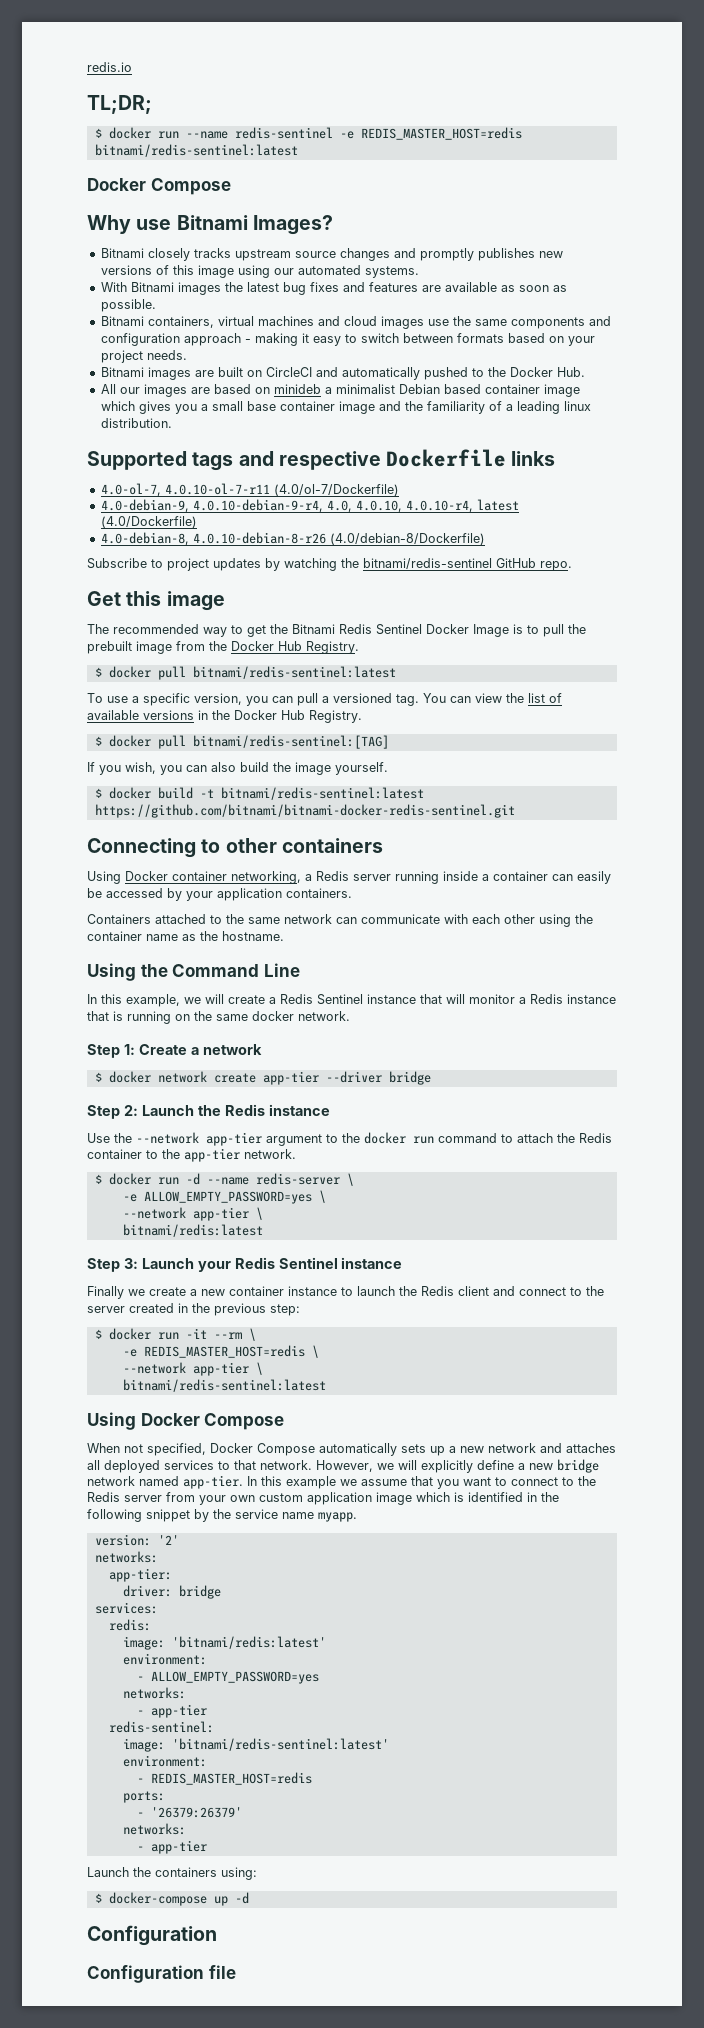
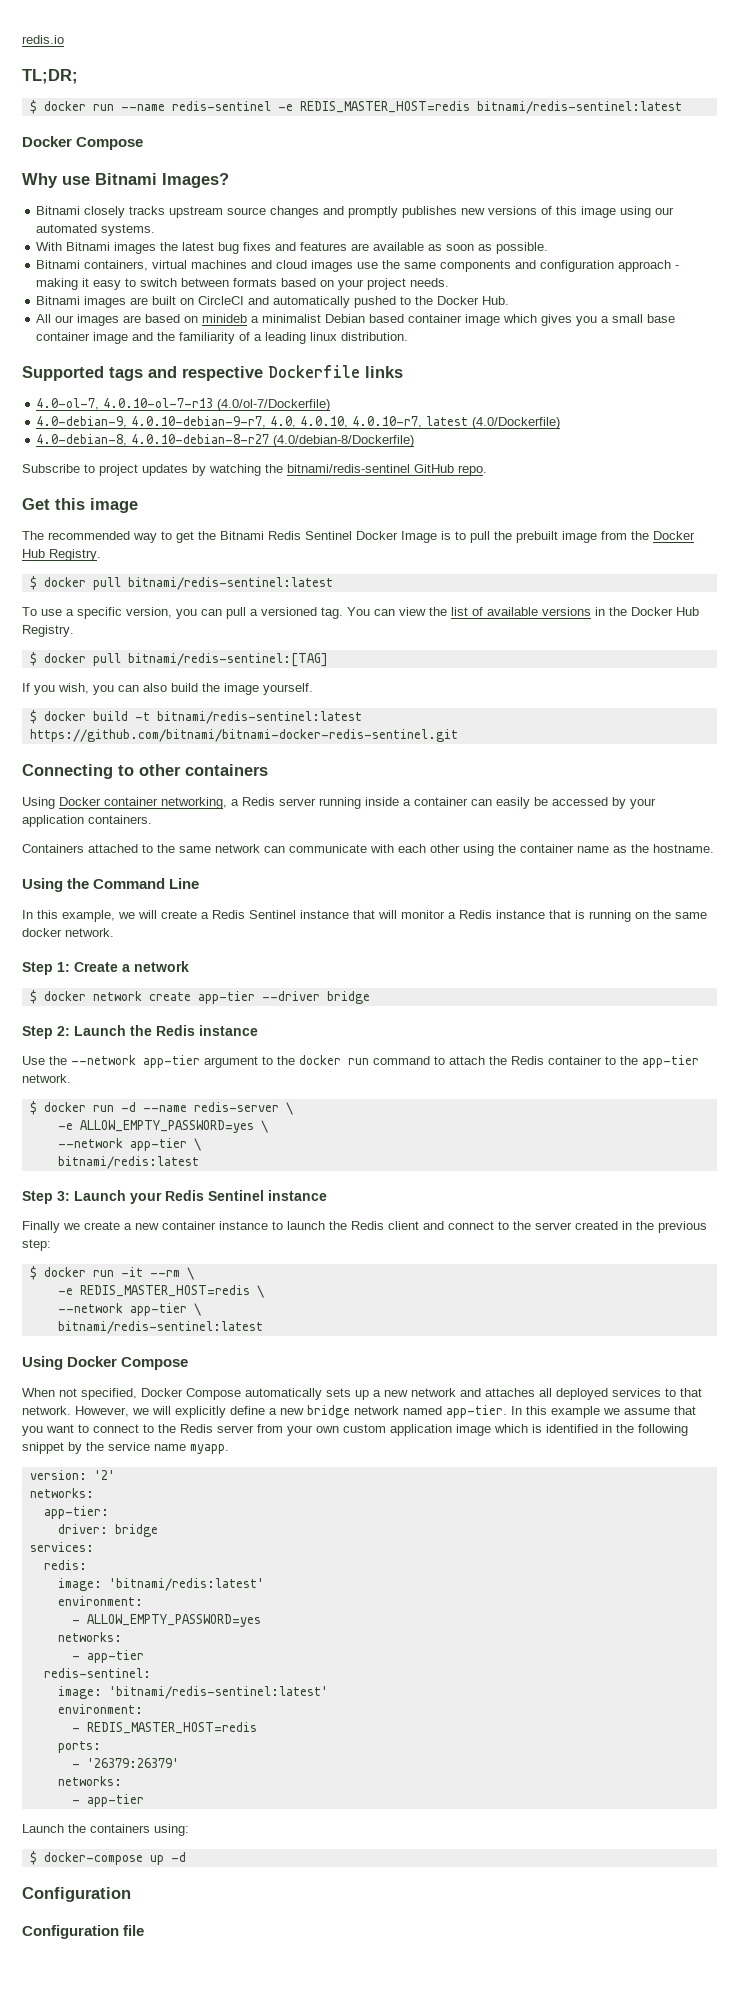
- 4.0-ol-7, 4.0.10-ol-7-r11 (4.0/ol-7/Dockerfile)
+ 4.0-ol-7, 4.0.10-ol-7-r13 (4.0/ol-7/Dockerfile)
- 4.0-debian-9, 4.0.10-debian-9-r4, 4.0, 4.0.10, 4.0.10-r4, latest (4.0/Dockerfile)
+ 4.0-debian-9, 4.0.10-debian-9-r7, 4.0, 4.0.10, 4.0.10-r7, latest (4.0/Dockerfile)
- 4.0-debian-8, 4.0.10-debian-8-r26 (4.0/debian-8/Dockerfile)
+ 4.0-debian-8, 4.0.10-debian-8-r27 (4.0/debian-8/Dockerfile)

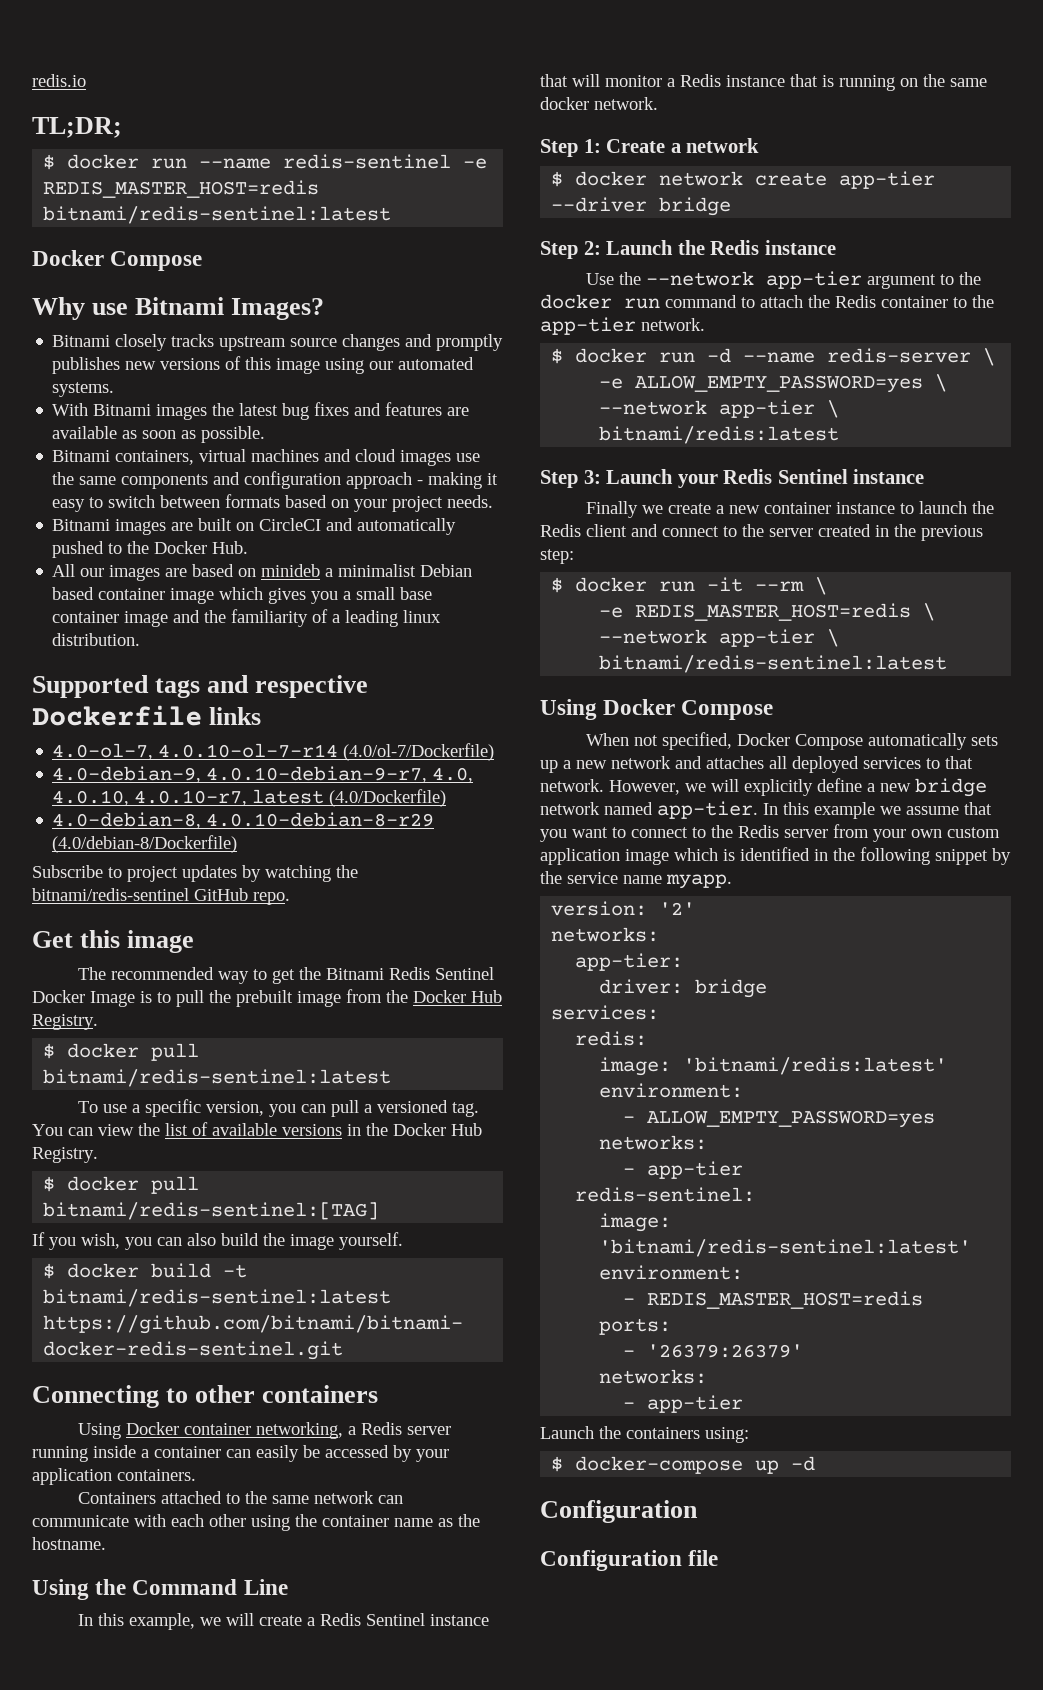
- 4.0-ol-7, 4.0.10-ol-7-r13 (4.0/ol-7/Dockerfile)
+ 4.0-ol-7, 4.0.10-ol-7-r14 (4.0/ol-7/Dockerfile)
- 4.0-debian-8, 4.0.10-debian-8-r27 (4.0/debian-8/Dockerfile)
+ 4.0-debian-8, 4.0.10-debian-8-r29 (4.0/debian-8/Dockerfile)

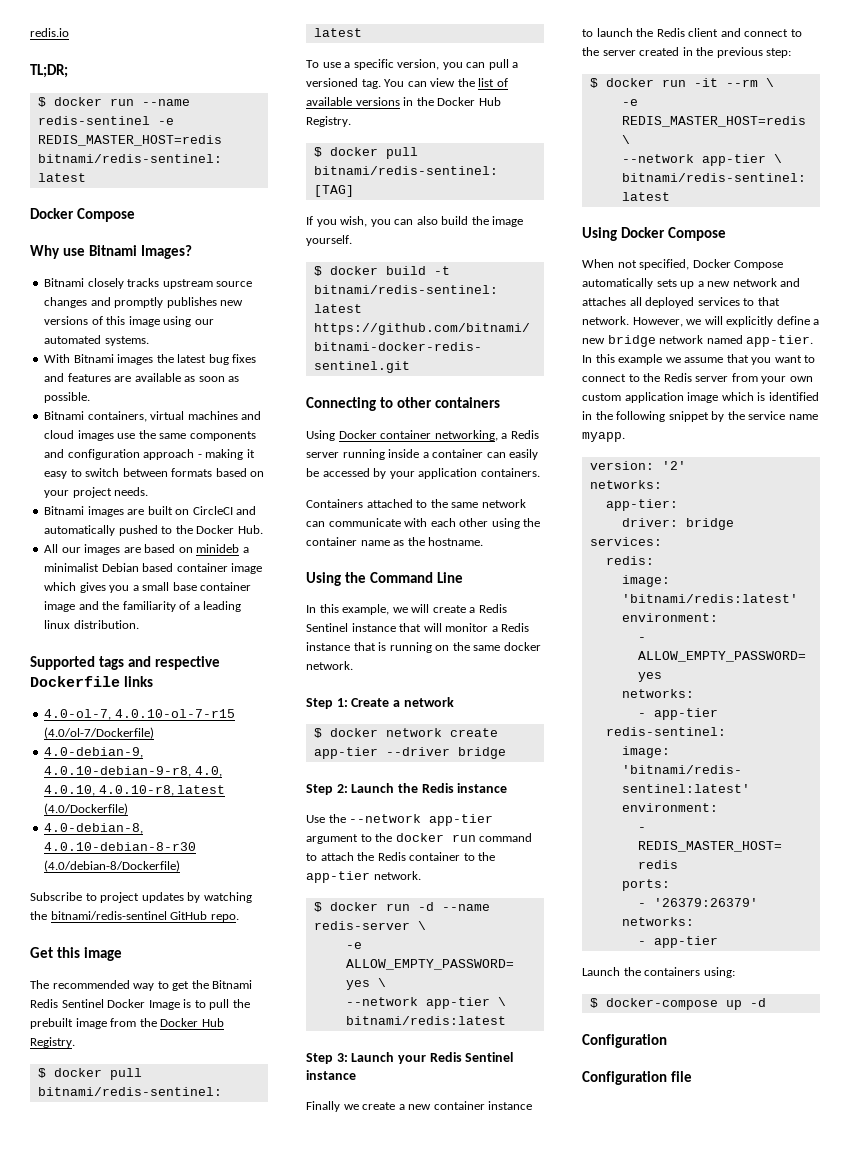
- 4.0-ol-7, 4.0.10-ol-7-r14 (4.0/ol-7/Dockerfile)
+ 4.0-ol-7, 4.0.10-ol-7-r15 (4.0/ol-7/Dockerfile)
- 4.0-debian-9, 4.0.10-debian-9-r7, 4.0, 4.0.10, 4.0.10-r7, latest (4.0/Dockerfile)
+ 4.0-debian-9, 4.0.10-debian-9-r8, 4.0, 4.0.10, 4.0.10-r8, latest (4.0/Dockerfile)
- 4.0-debian-8, 4.0.10-debian-8-r29 (4.0/debian-8/Dockerfile)
+ 4.0-debian-8, 4.0.10-debian-8-r30 (4.0/debian-8/Dockerfile)

